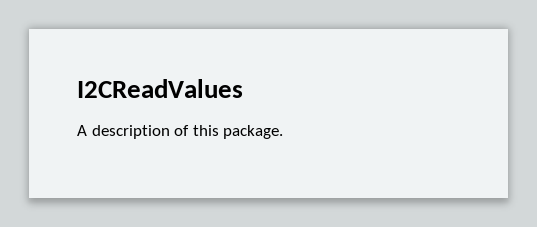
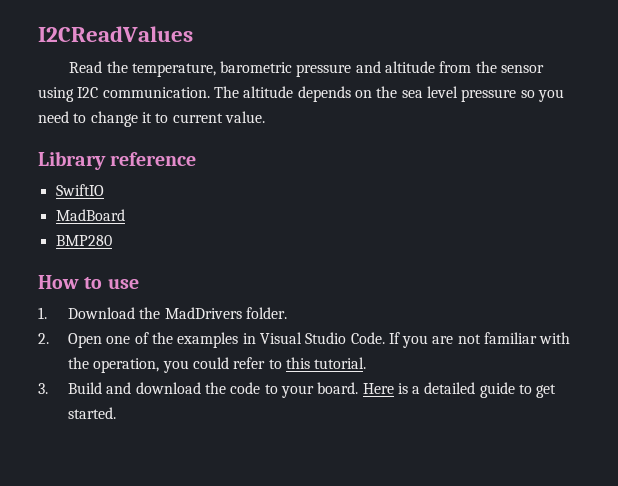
- A description of this package.
+ Read the temperature, barometric pressure and altitude from the sensor using I2C communication. The altitude depends on the sea level pressure so you need to change it to current value.
+ Library reference
+ SwiftIO
+ MadBoard
+ BMP280
+ How to use
+ 1. Download the MadDrivers folder.
+ 2. Open one of the examples in Visual Studio Code. If you are not familiar with the operation, you could refer to this tutorial.
+ 3. Build and download the code to your board. Here is a detailed guide to get started.

